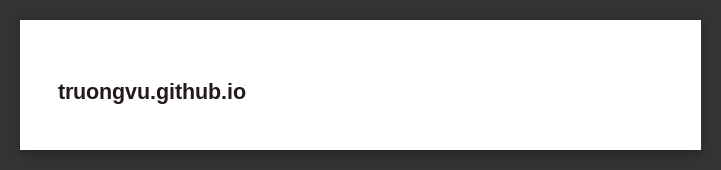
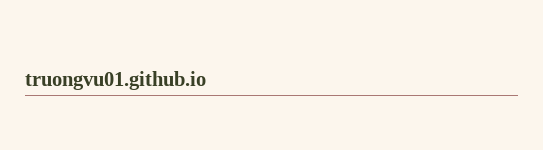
- truongvu.github.io
+ truongvu01.github.io

